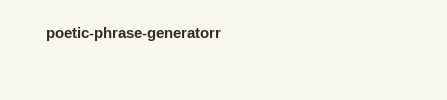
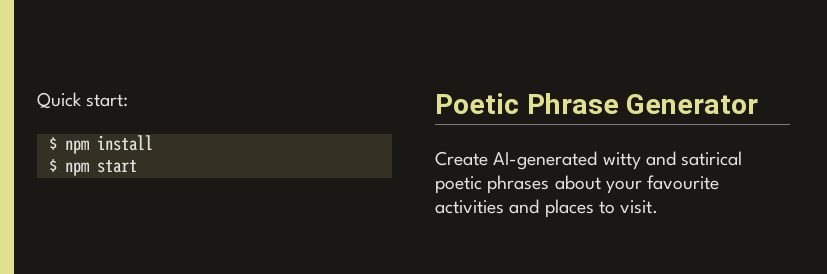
- poetic-phrase-generatorr
+ Quick start:
+ $ npm install
+ $ npm start
+ Poetic Phrase Generator
+ Create AI-generated witty and satirical poetic phrases about your favourite activities and places to visit.

